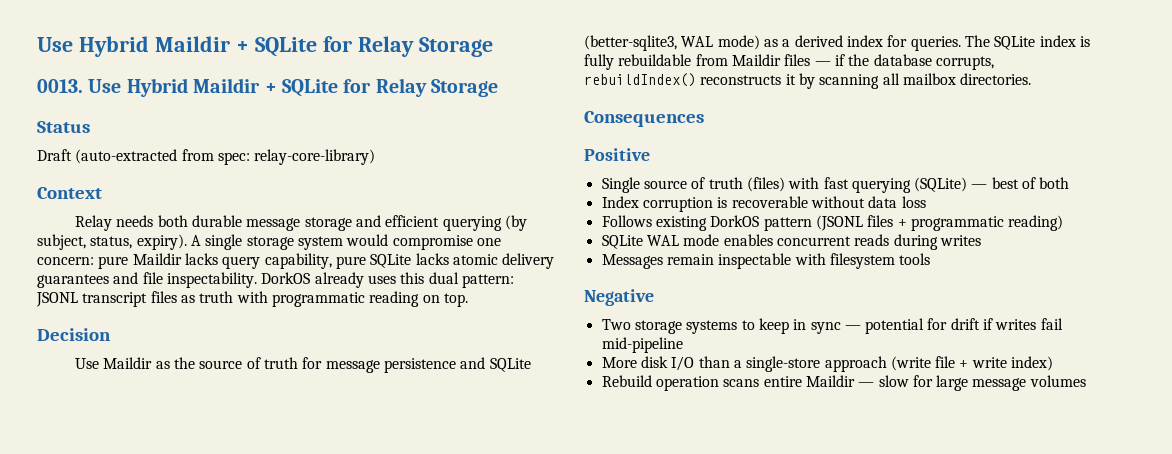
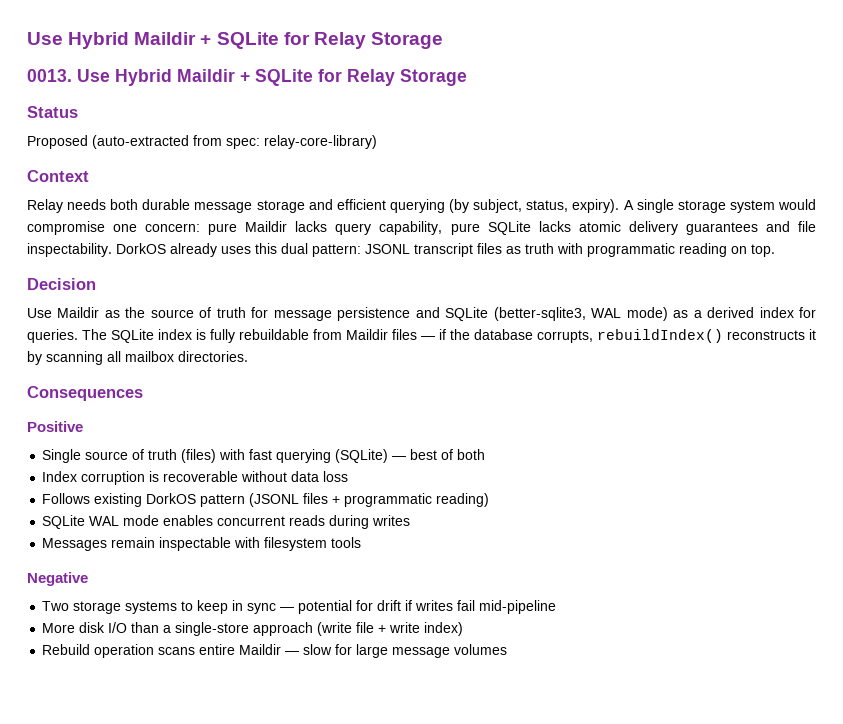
- Draft (auto-extracted from spec: relay-core-library)
+ Proposed (auto-extracted from spec: relay-core-library)

